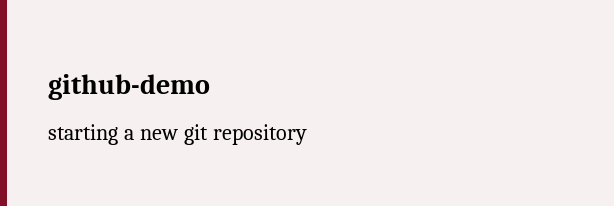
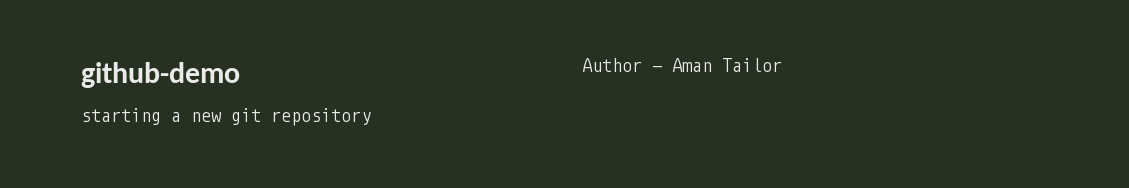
+ Author - Aman Tailor

